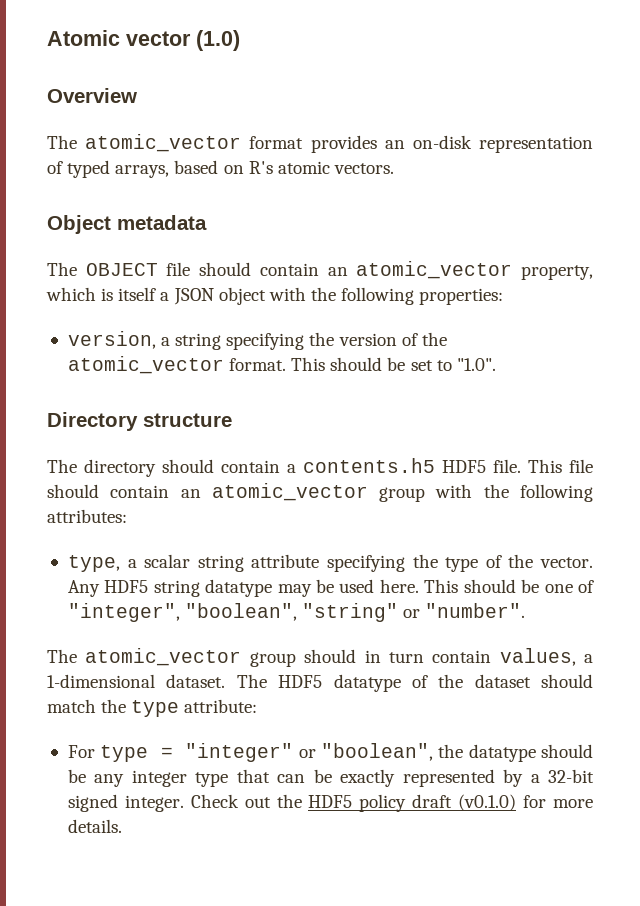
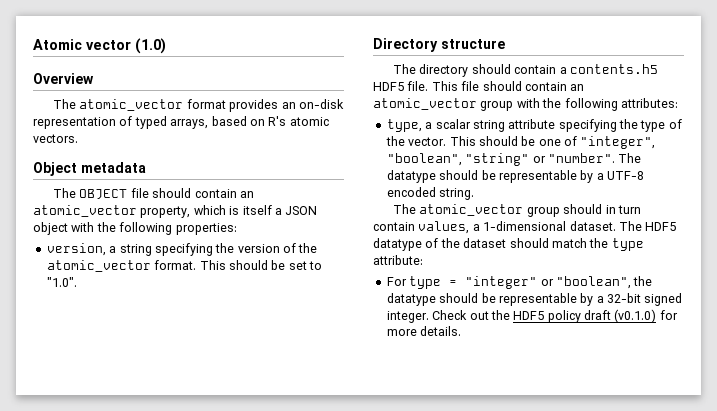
- Any HDF5 string datatype may be used here.
+ The datatype should be representable by a UTF-8 encoded string.
- For type = "integer" or "boolean", the datatype should be any integer type that can be exactly represented by a 32-bit signed integer.
+ For type = "integer" or "boolean", the datatype should be representable by a 32-bit signed integer.

